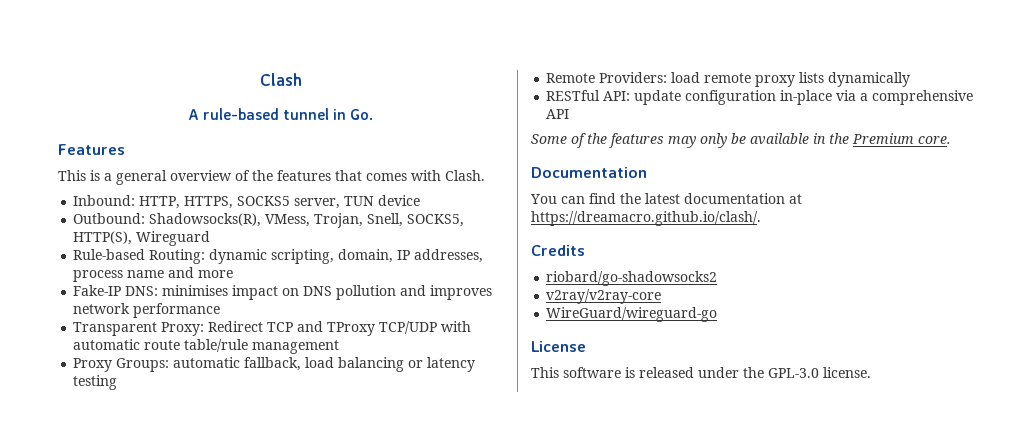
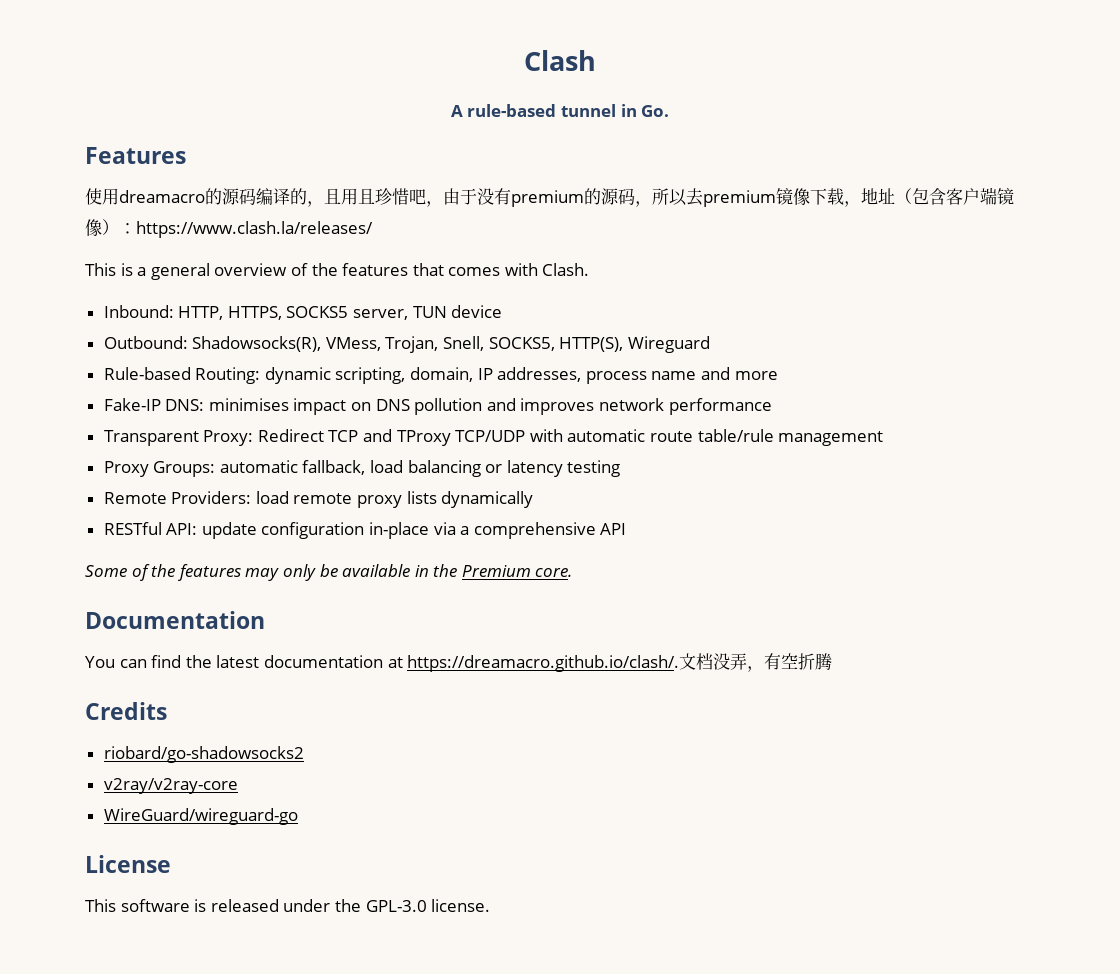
+ 使用dreamacro的源码编译的，且用且珍惜吧，由于没有premium的源码，所以去premium镜像下载，地址（包含客户端镜像）：https://www.clash.la/releases/
- You can find the latest documentation at https://dreamacro.github.io/clash/.
+ You can find the latest documentation at https://dreamacro.github.io/clash/.文档没弄，有空折腾

